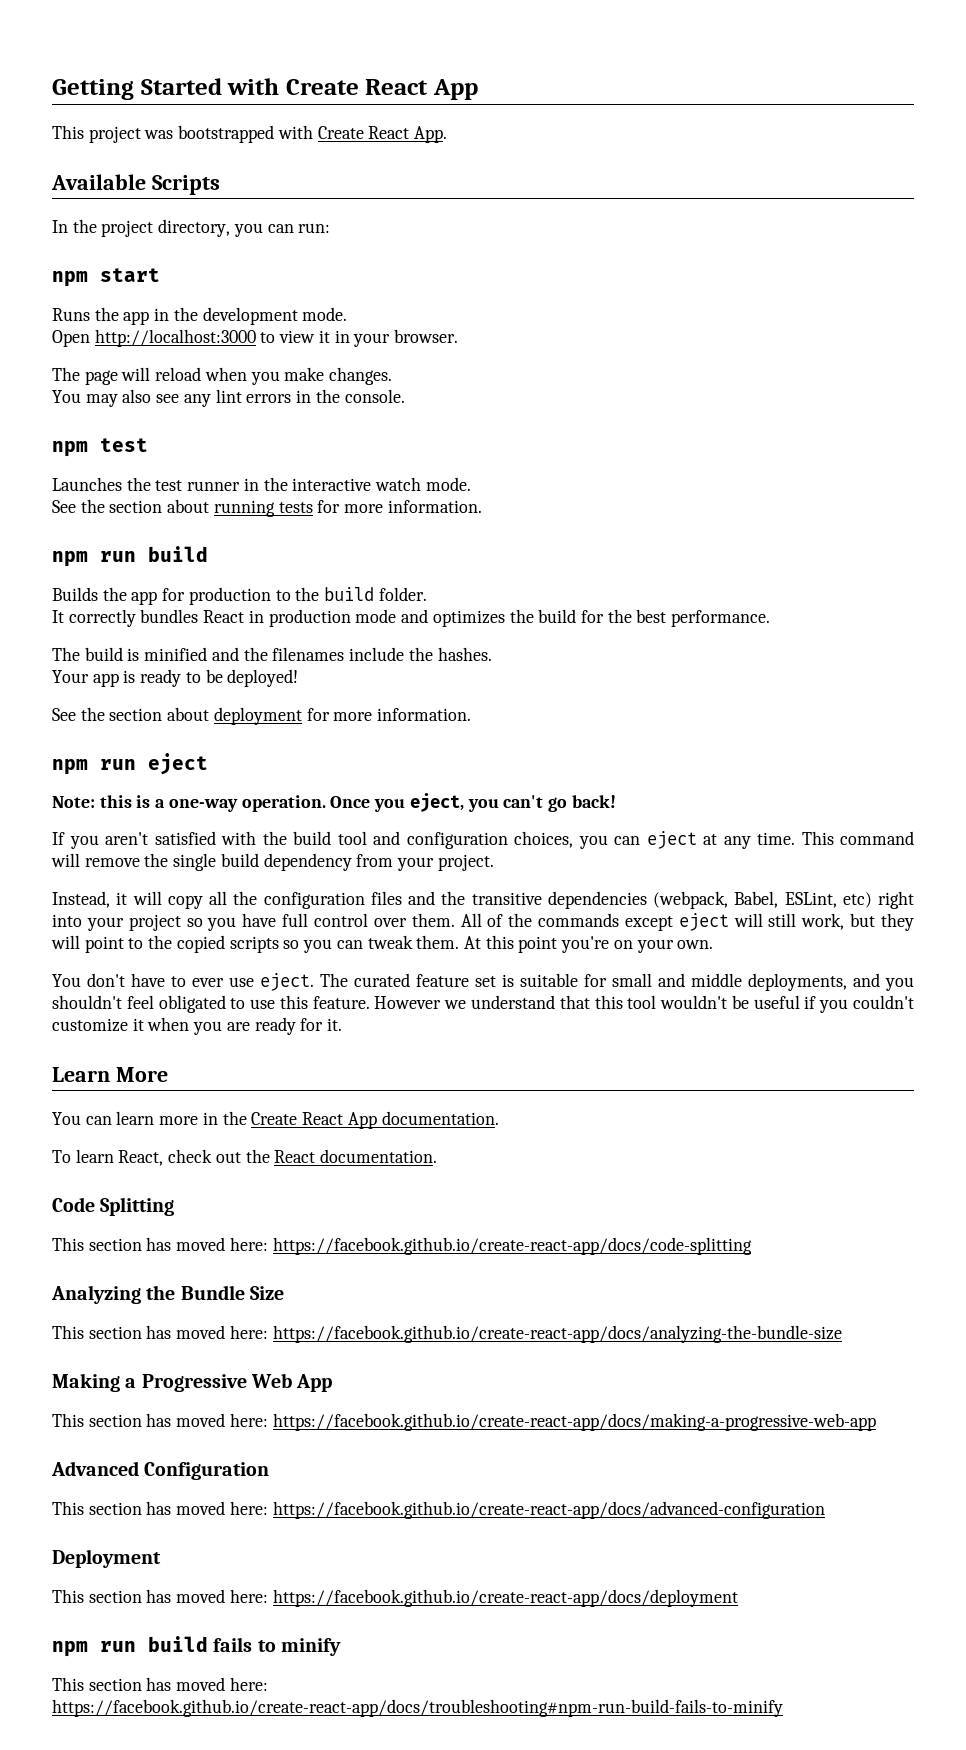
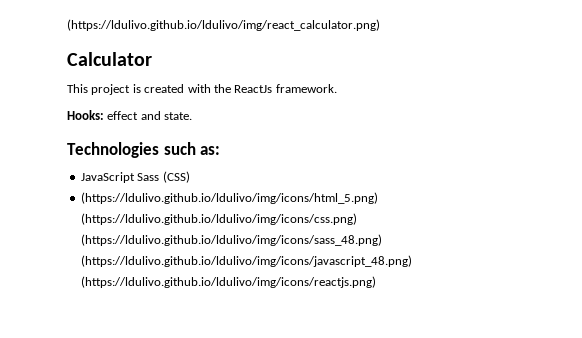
- Getting Started with Create React App
- This project was bootstrapped with Create React App.
- Available Scripts
- In the project directory, you can run:
- npm start
- Runs the app in the development mode.
- Open http://localhost:3000 to view it in your browser.
- The page will reload when you make changes.
- You may also see any lint errors in the console.
- npm test
- Launches the test runner in the interactive watch mode.
- See the section about running tests for more information.
- npm run build
- Builds the app for production to the build folder.
- It correctly bundles React in production mode and optimizes the build for the best performance.
- The build is minified and the filenames include the hashes.
- Your app is ready to be deployed!
- See the section about deployment for more information.
- npm run eject
- Note: this is a one-way operation. Once you eject, you can't go back!
- If you aren't satisfied with the build tool and configuration choices, you can eject at any time. This command will remove the single build dependency from your project.
- Instead, it will copy all the configuration files and the transitive dependencies (webpack, Babel, ESLint, etc) right into your project so you have full control over them. All of the commands except eject will still work, but they will point to the copied scripts so you can tweak them. At this point you're on your own.
- You don't have to ever use eject. The curated feature set is suitable for small and middle deployments, and you shouldn't feel obligated to use this feature. However we understand that this tool wouldn't be useful if you couldn't customize it when you are ready for it.
- Learn More
- You can learn more in the Create React App documentation.
- To learn React, check out the React documentation.
- Code Splitting
- This section has moved here: https://facebook.github.io/create-react-app/docs/code-splitting
- Analyzing the Bundle Size
- This section has moved here: https://facebook.github.io/create-react-app/docs/analyzing-the-bundle-size
- Making a Progressive Web App
- This section has moved here: https://facebook.github.io/create-react-app/docs/making-a-progressive-web-app
- Advanced Configuration
- This section has moved here: https://facebook.github.io/create-react-app/docs/advanced-configuration
- Deployment
- This section has moved here: https://facebook.github.io/create-react-app/docs/deployment
- npm run build fails to minify
- This section has moved here: https://facebook.github.io/create-react-app/docs/troubleshooting#npm-run-build-fails-to-minify
+ (https://ldulivo.github.io/ldulivo/img/react_calculator.png)
+ Calculator
+ This project is created with the ReactJs framework.
+ Hooks: effect and state.
+ Technologies such as:
+ JavaScript Sass (CSS)
+ (https://ldulivo.github.io/ldulivo/img/icons/html_5.png) (https://ldulivo.github.io/ldulivo/img/icons/css.png) (https://ldulivo.github.io/ldulivo/img/icons/sass_48.png) (https://ldulivo.github.io/ldulivo/img/icons/javascript_48.png) (https://ldulivo.github.io/ldulivo/img/icons/reactjs.png)

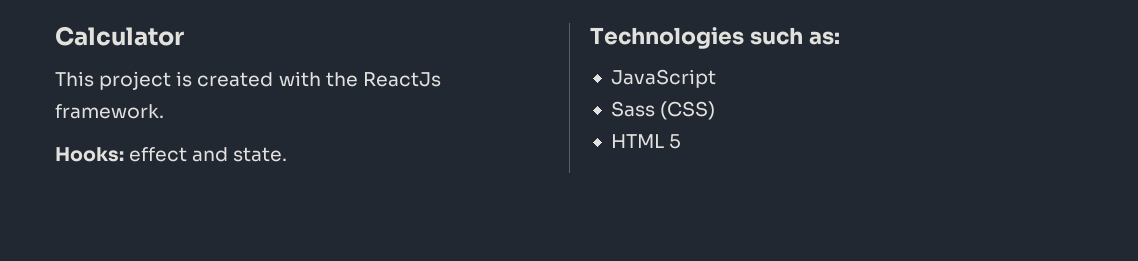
- (https://ldulivo.github.io/ldulivo/img/react_calculator.png)
- JavaScript Sass (CSS)
+ JavaScript
+ Sass (CSS)
- (https://ldulivo.github.io/ldulivo/img/icons/html_5.png) (https://ldulivo.github.io/ldulivo/img/icons/css.png) (https://ldulivo.github.io/ldulivo/img/icons/sass_48.png) (https://ldulivo.github.io/ldulivo/img/icons/javascript_48.png) (https://ldulivo.github.io/ldulivo/img/icons/reactjs.png)
+ HTML 5

